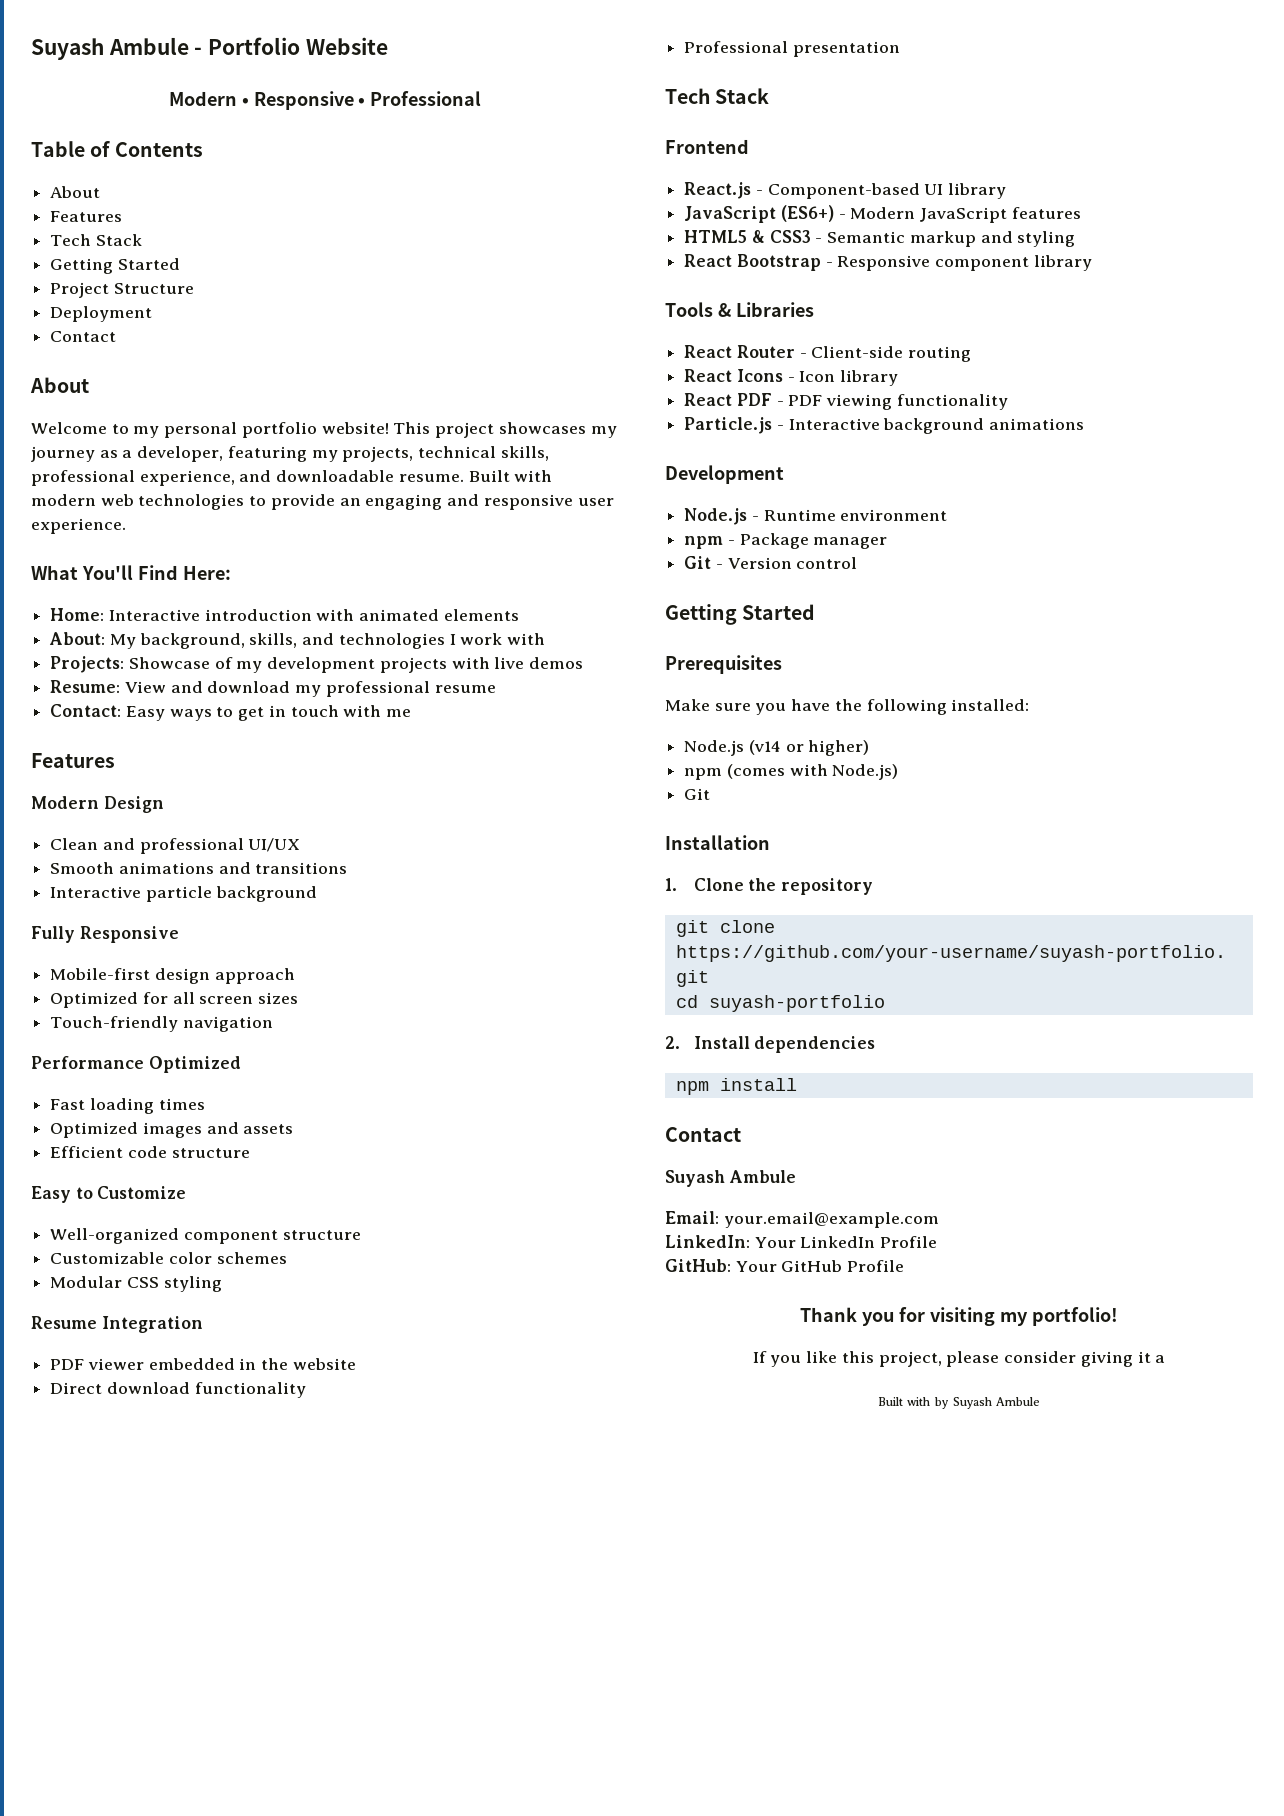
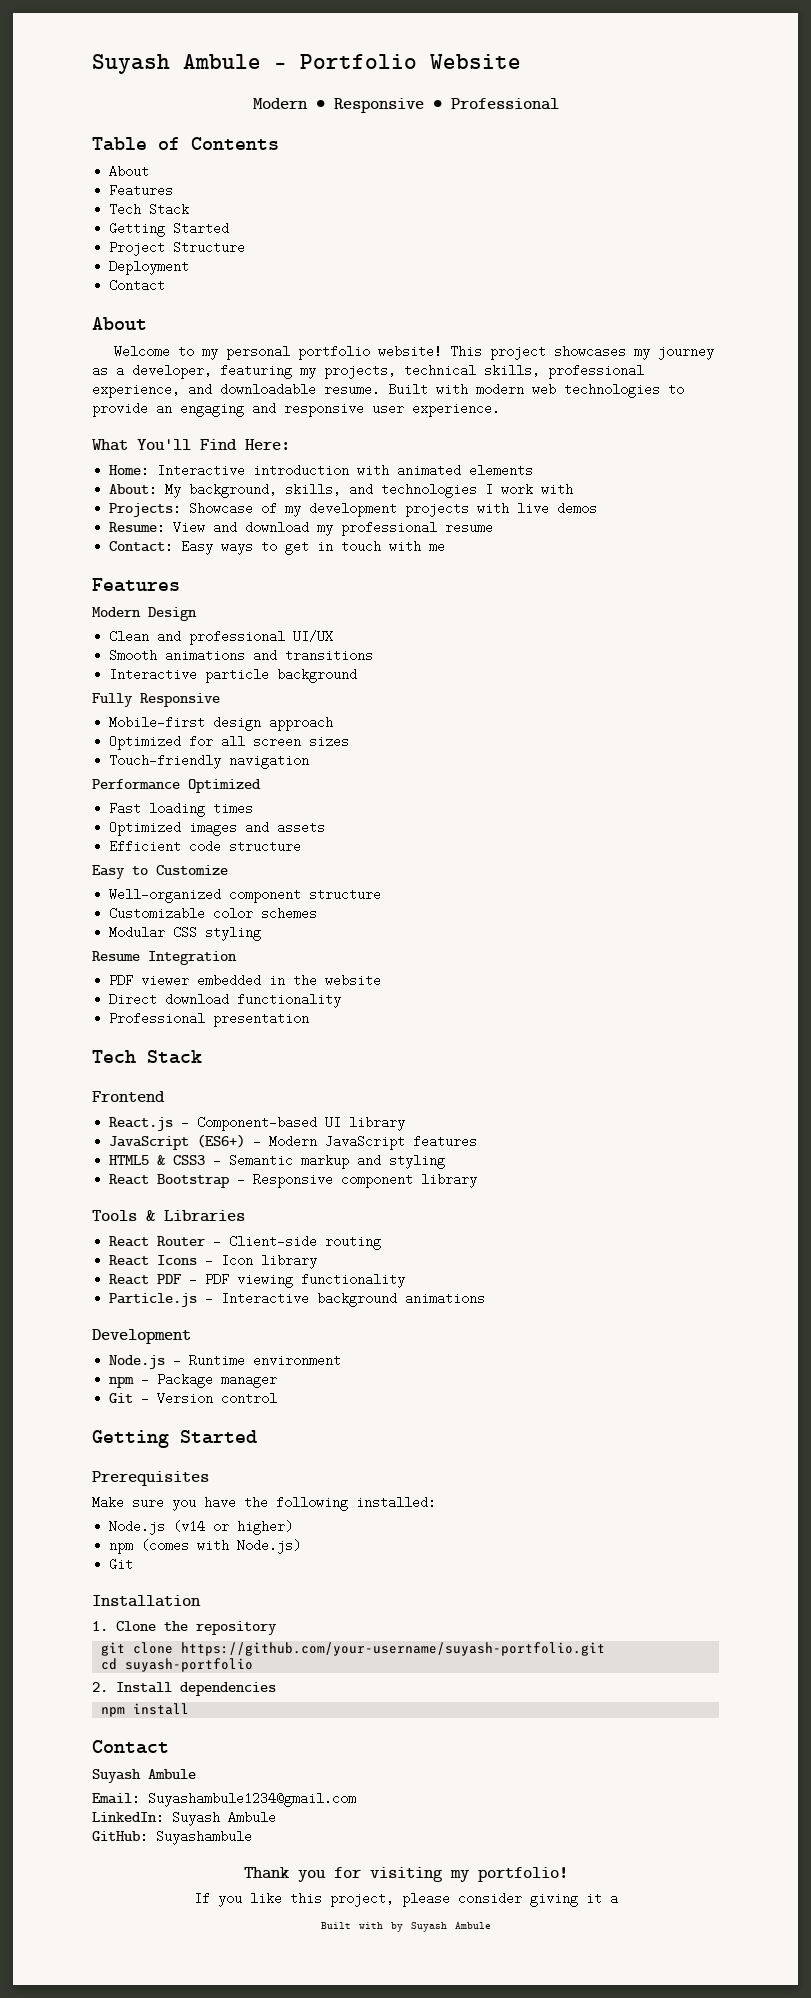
- Email: your.email@example.com
+ Email: Suyashambule1234@gmail.com
- LinkedIn: Your LinkedIn Profile
- GitHub: Your GitHub Profile
+ LinkedIn: Suyash Ambule
+ GitHub: Suyashambule

